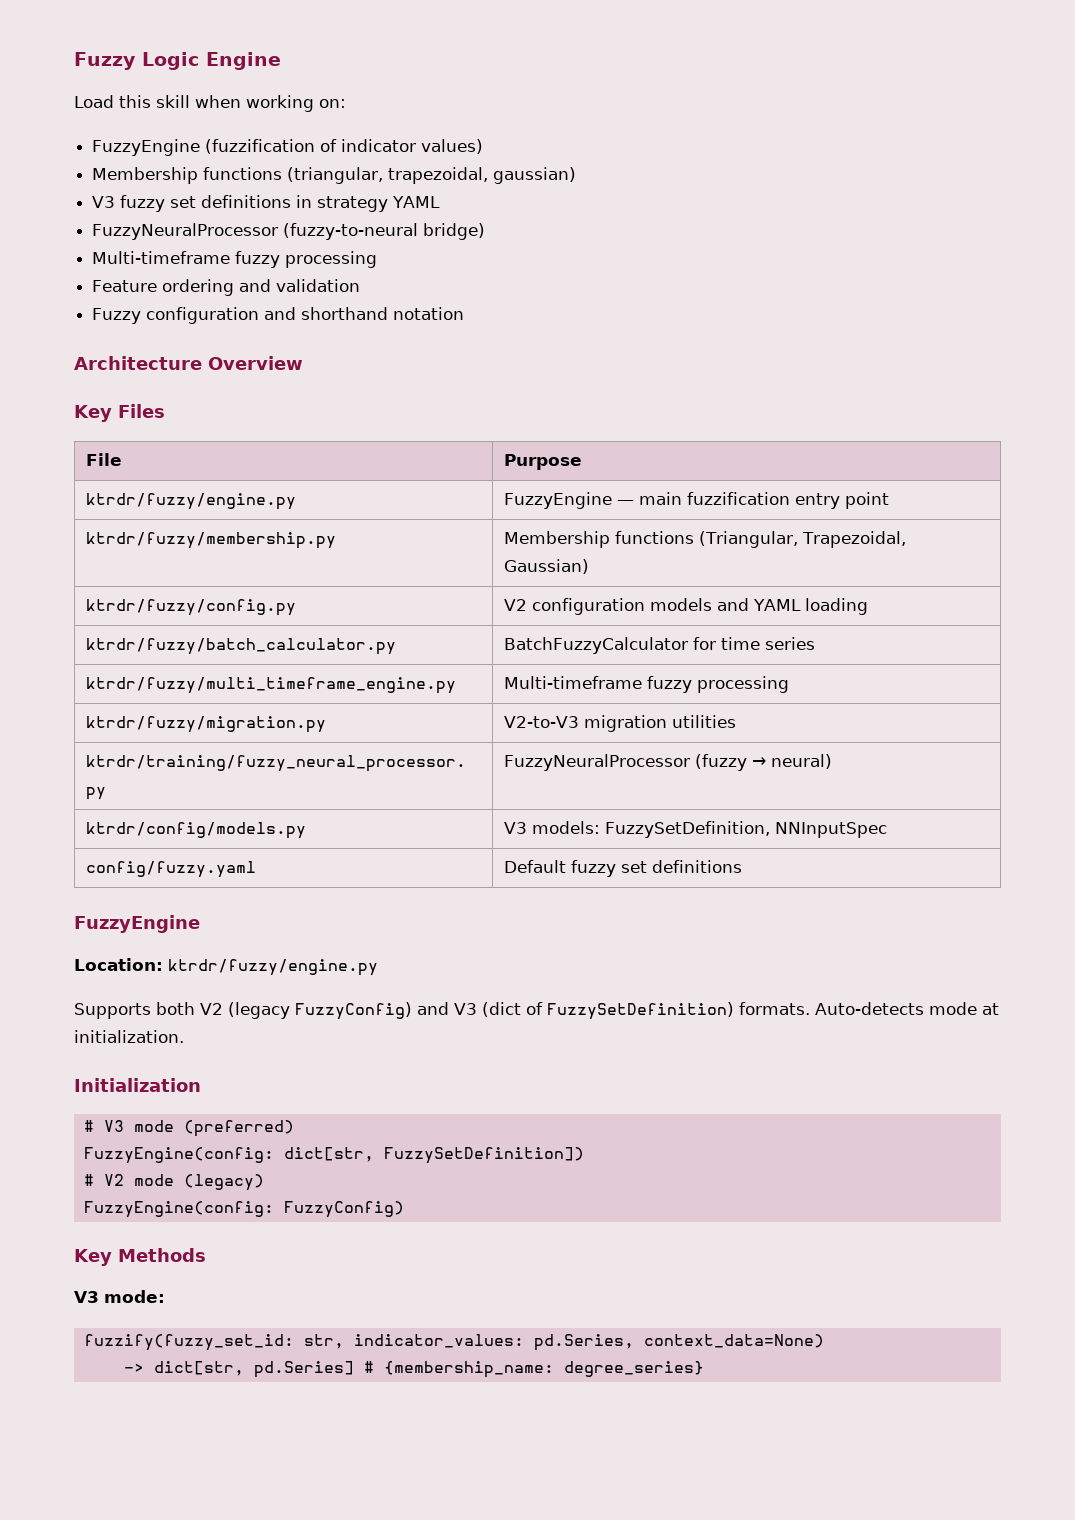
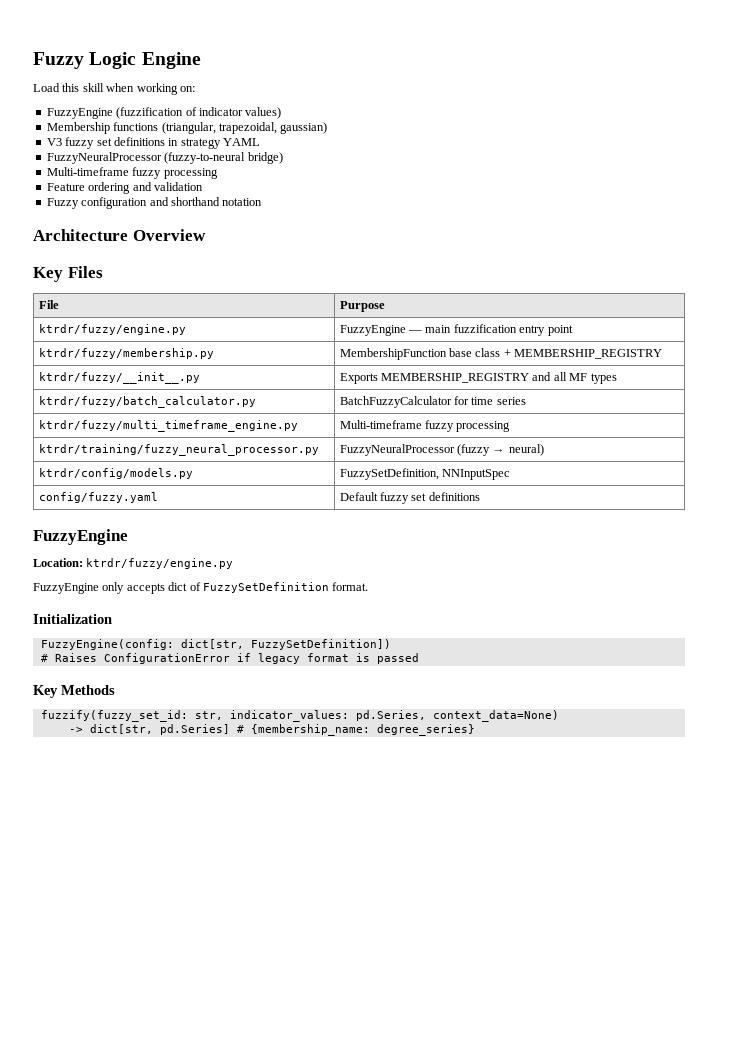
- ktrdr/fuzzy/membership.py | Membership functions (Triangular, Trapezoidal, Gaussian)
- ktrdr/fuzzy/config.py | V2 configuration models and YAML loading
+ ktrdr/fuzzy/membership.py | MembershipFunction base class + MEMBERSHIP_REGISTRY
+ ktrdr/fuzzy/__init__.py | Exports MEMBERSHIP_REGISTRY and all MF types
- ktrdr/fuzzy/migration.py | V2-to-V3 migration utilities
- ktrdr/config/models.py | V3 models: FuzzySetDefinition, NNInputSpec
+ ktrdr/config/models.py | FuzzySetDefinition, NNInputSpec
- Supports both V2 (legacy FuzzyConfig) and V3 (dict of FuzzySetDefinition) formats. Auto-detects mode at initialization.
+ FuzzyEngine only accepts dict of FuzzySetDefinition format.
  Initialization
- # V3 mode (preferred)
  FuzzyEngine(config: dict[str, FuzzySetDefinition])
- # V2 mode (legacy)
- FuzzyEngine(config: FuzzyConfig)
+ # Raises ConfigurationError if legacy format is passed
- V3 mode:

